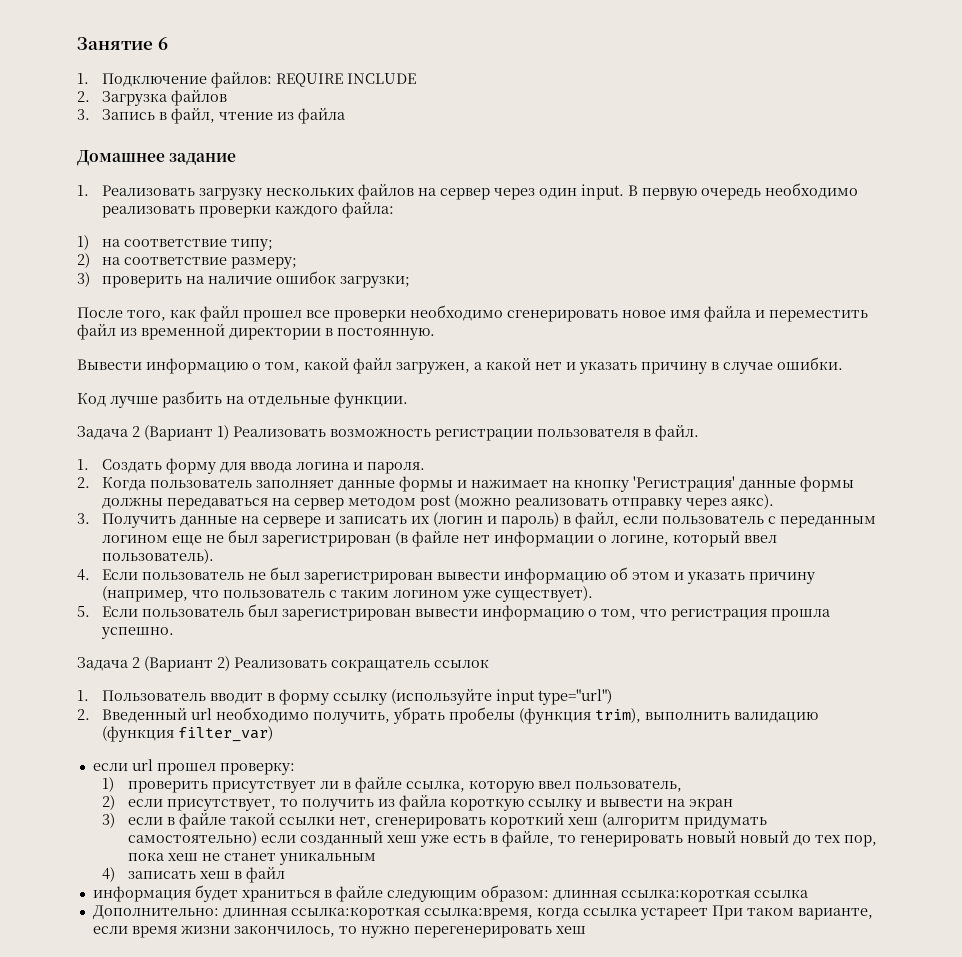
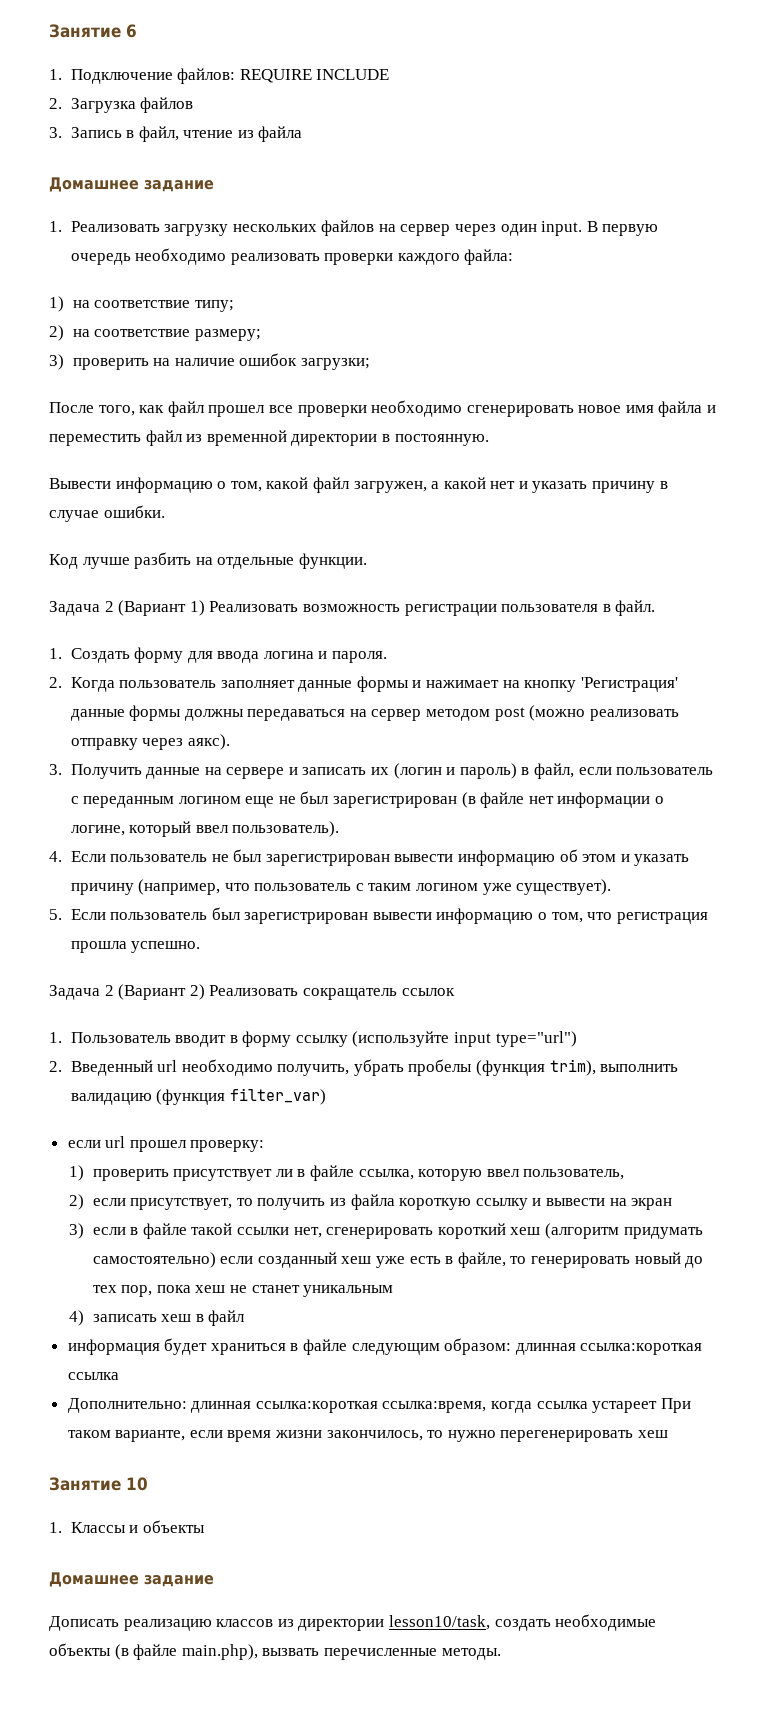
- 3) если в файле такой ссылки нет, сгенерировать короткий хеш (алгоритм придумать самостоятельно) если созданный хеш уже есть в файле, то генерировать новый новый до тех пор, пока хеш не станет уникальным
+ 3) если в файле такой ссылки нет, сгенерировать короткий хеш (алгоритм придумать самостоятельно) если созданный хеш уже есть в файле, то генерировать новый до тех пор, пока хеш не станет уникальным
+ Занятие 10
+ 1. Классы и объекты
+ Домашнее задание
+ Дописать реализацию классов из директории lesson10/task, создать необходимые объекты (в файле main.php), вызвать перечисленные методы.

